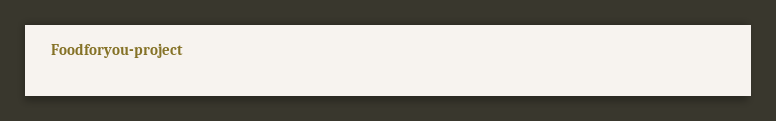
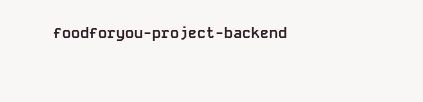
- Foodforyou-project
+ foodforyou-project-backend

